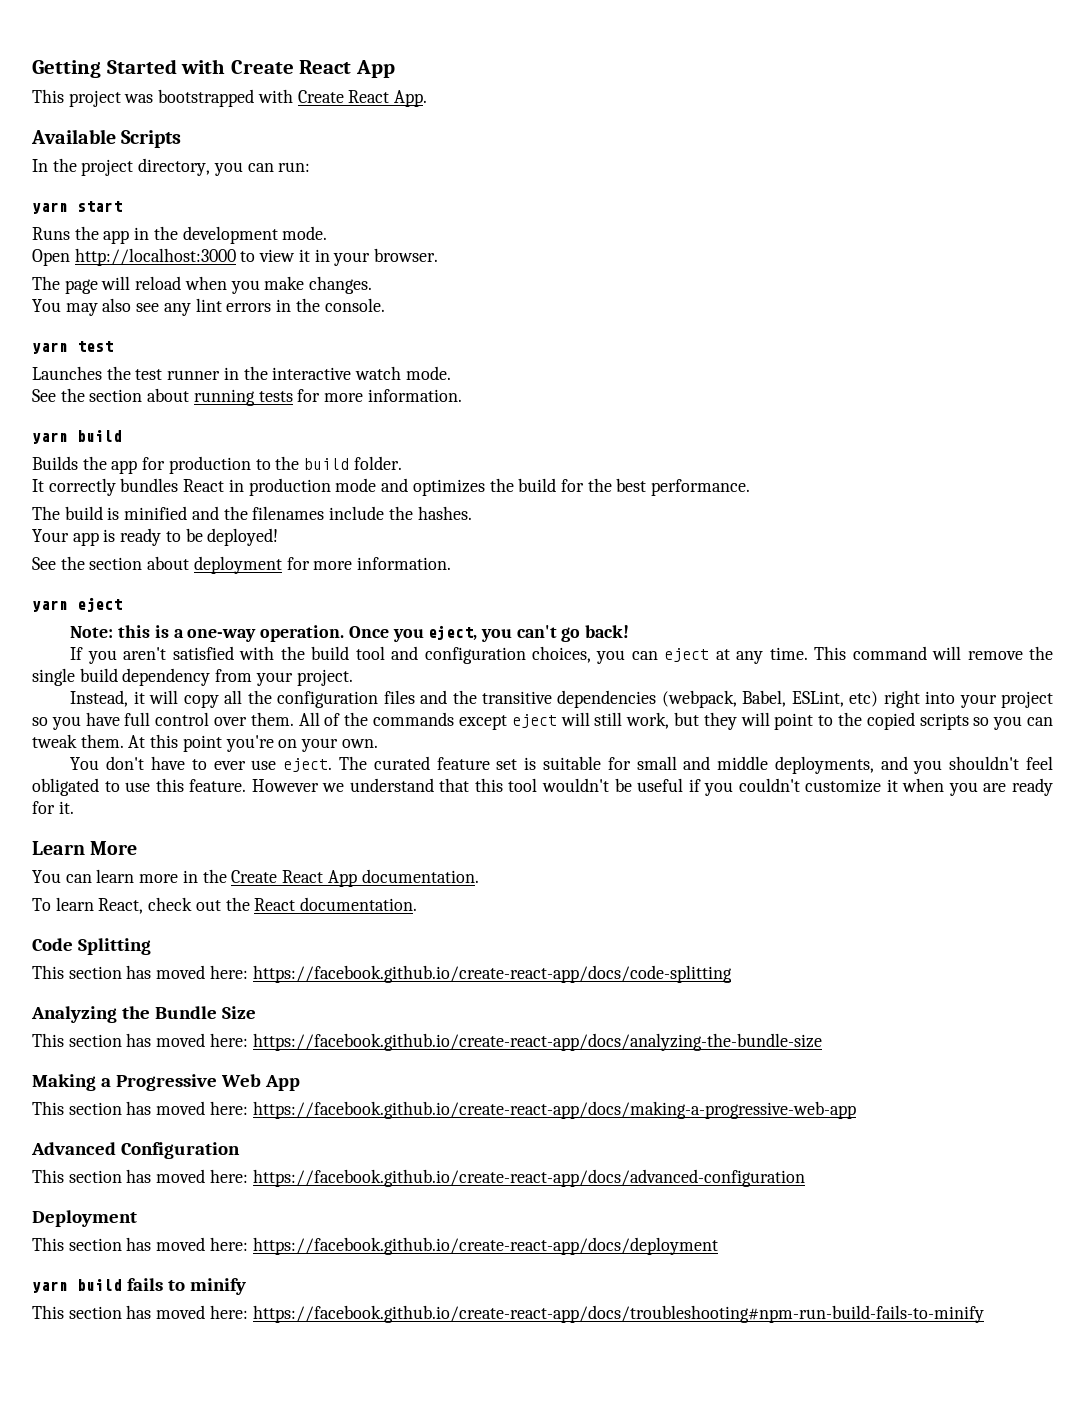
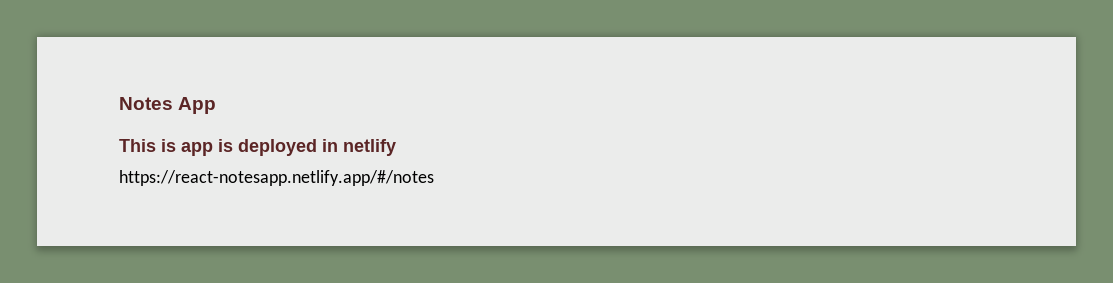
- Getting Started with Create React App
- This project was bootstrapped with Create React App.
- Available Scripts
- In the project directory, you can run:
- yarn start
- Runs the app in the development mode.
- Open http://localhost:3000 to view it in your browser.
- The page will reload when you make changes.
- You may also see any lint errors in the console.
- yarn test
- Launches the test runner in the interactive watch mode.
- See the section about running tests for more information.
- yarn build
- Builds the app for production to the build folder.
- It correctly bundles React in production mode and optimizes the build for the best performance.
- The build is minified and the filenames include the hashes.
- Your app is ready to be deployed!
- See the section about deployment for more information.
- yarn eject
- Note: this is a one-way operation. Once you eject, you can't go back!
- If you aren't satisfied with the build tool and configuration choices, you can eject at any time. This command will remove the single build dependency from your project.
- Instead, it will copy all the configuration files and the transitive dependencies (webpack, Babel, ESLint, etc) right into your project so you have full control over them. All of the commands except eject will still work, but they will point to the copied scripts so you can tweak them. At this point you're on your own.
- You don't have to ever use eject. The curated feature set is suitable for small and middle deployments, and you shouldn't feel obligated to use this feature. However we understand that this tool wouldn't be useful if you couldn't customize it when you are ready for it.
- Learn More
- You can learn more in the Create React App documentation.
- To learn React, check out the React documentation.
- Code Splitting
- This section has moved here: https://facebook.github.io/create-react-app/docs/code-splitting
- Analyzing the Bundle Size
- This section has moved here: https://facebook.github.io/create-react-app/docs/analyzing-the-bundle-size
- Making a Progressive Web App
- This section has moved here: https://facebook.github.io/create-react-app/docs/making-a-progressive-web-app
- Advanced Configuration
- This section has moved here: https://facebook.github.io/create-react-app/docs/advanced-configuration
- Deployment
- This section has moved here: https://facebook.github.io/create-react-app/docs/deployment
- yarn build fails to minify
- This section has moved here: https://facebook.github.io/create-react-app/docs/troubleshooting#npm-run-build-fails-to-minify
+ Notes App
+ This is app is deployed in netlify
+ https://react-notesapp.netlify.app/#/notes

